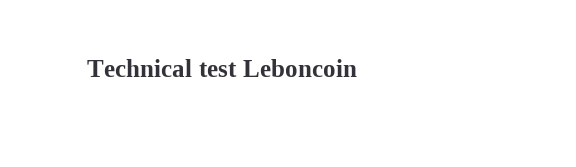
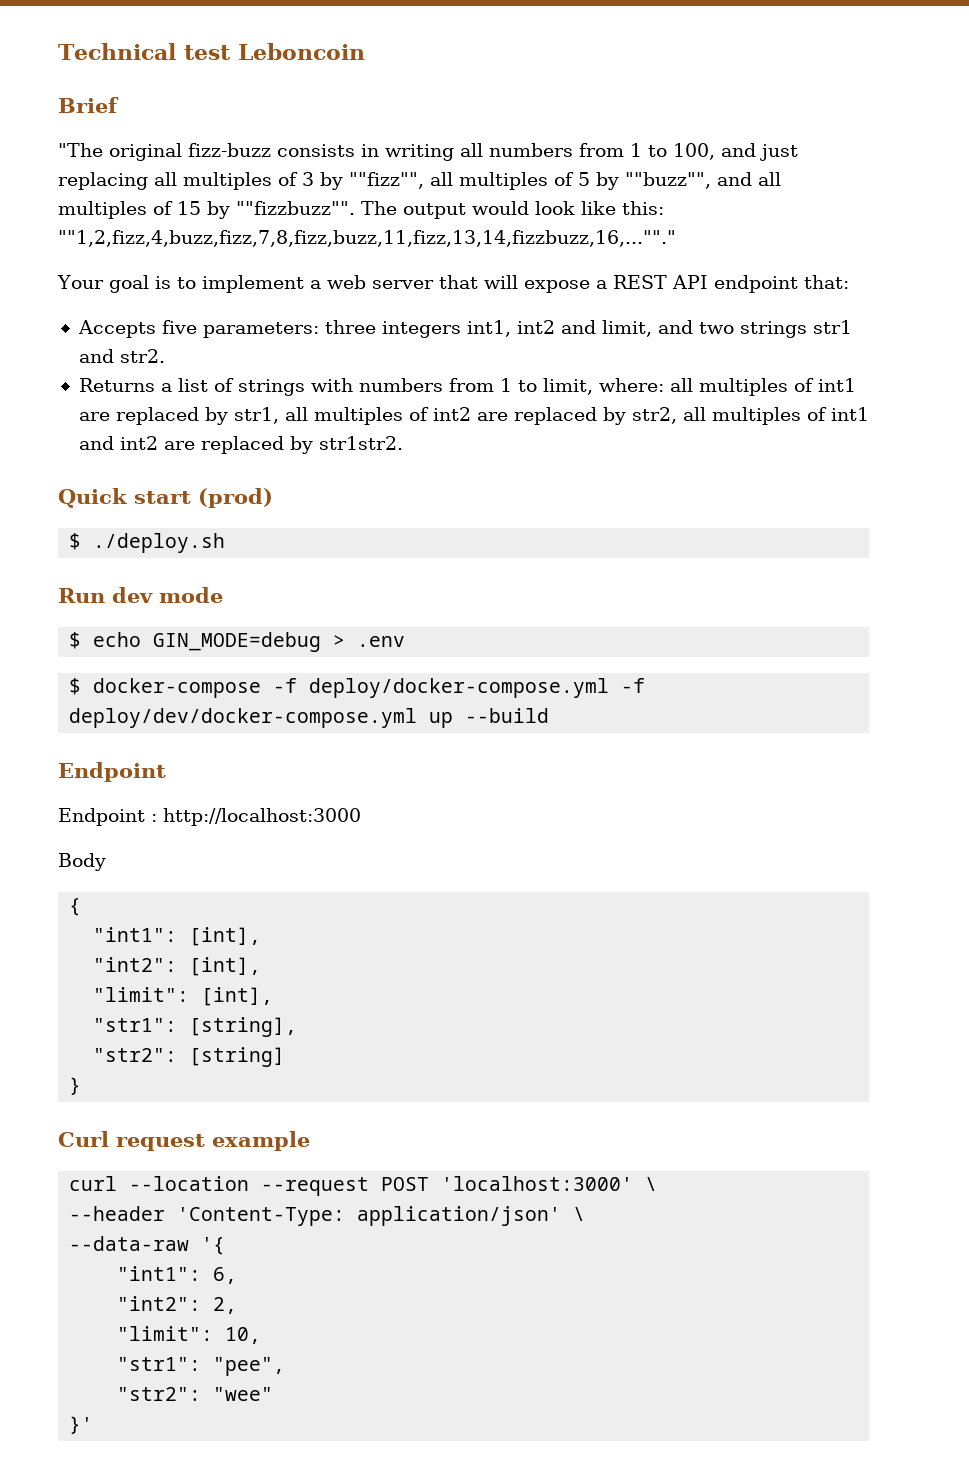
+ Brief
+ "The original fizz-buzz consists in writing all numbers from 1 to 100, and just replacing all multiples of 3 by ""fizz"", all multiples of 5 by ""buzz"", and all multiples of 15 by ""fizzbuzz"". The output would look like this: ""1,2,fizz,4,buzz,fizz,7,8,fizz,buzz,11,fizz,13,14,fizzbuzz,16,...""."
+ Your goal is to implement a web server that will expose a REST API endpoint that:
+ Accepts five parameters: three integers int1, int2 and limit, and two strings str1 and str2.
+ Returns a list of strings with numbers from 1 to limit, where: all multiples of int1 are replaced by str1, all multiples of int2 are replaced by str2, all multiples of int1 and int2 are replaced by str1str2.
+ Quick start (prod)
+ $ ./deploy.sh
+ Run dev mode
+ $ echo GIN_MODE=debug > .env
+ $ docker-compose -f deploy/docker-compose.yml -f deploy/dev/docker-compose.yml up --build
+ Endpoint
+ Endpoint : http://localhost:3000
+ Body
+ {
+ "int1": [int],
+ "int2": [int],
+ "limit": [int],
+ "str1": [string],
+ "str2": [string]
+ }
+ Curl request example
+ curl --location --request POST 'localhost:3000' \
+ --header 'Content-Type: application/json' \
+ --data-raw '{
+ "int1": 6,
+ "int2": 2,
+ "limit": 10,
+ "str1": "pee",
+ "str2": "wee"
+ }'

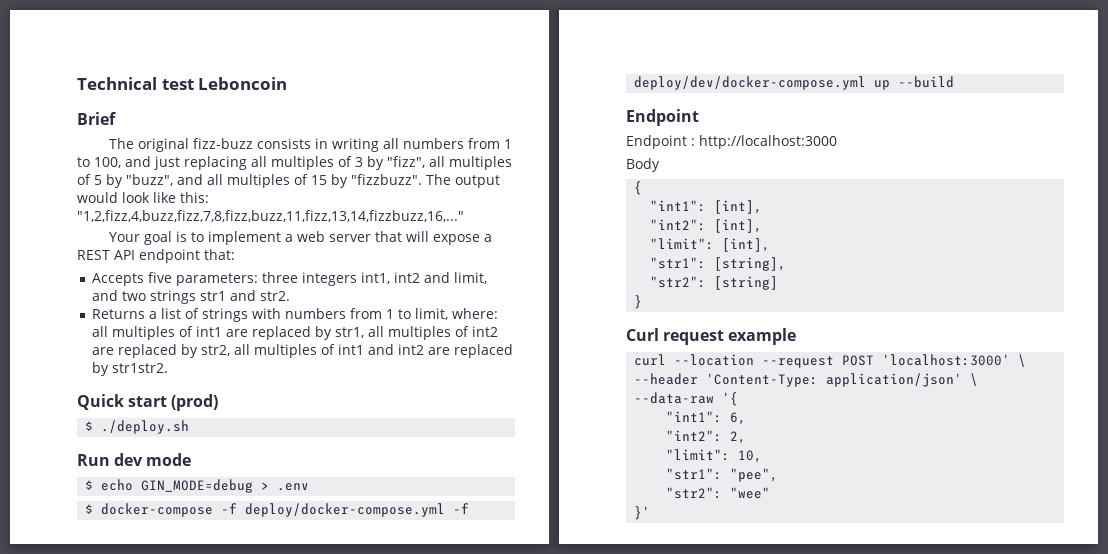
- "The original fizz-buzz consists in writing all numbers from 1 to 100, and just replacing all multiples of 3 by ""fizz"", all multiples of 5 by ""buzz"", and all multiples of 15 by ""fizzbuzz"".
+ The original fizz-buzz consists in writing all numbers from 1 to 100, and just replacing all multiples of 3 by "fizz", all multiples of 5 by "buzz", and all multiples of 15 by "fizzbuzz".
- The output would look like this: ""1,2,fizz,4,buzz,fizz,7,8,fizz,buzz,11,fizz,13,14,fizzbuzz,16,...""."
+ The output would look like this: "1,2,fizz,4,buzz,fizz,7,8,fizz,buzz,11,fizz,13,14,fizzbuzz,16,..."

